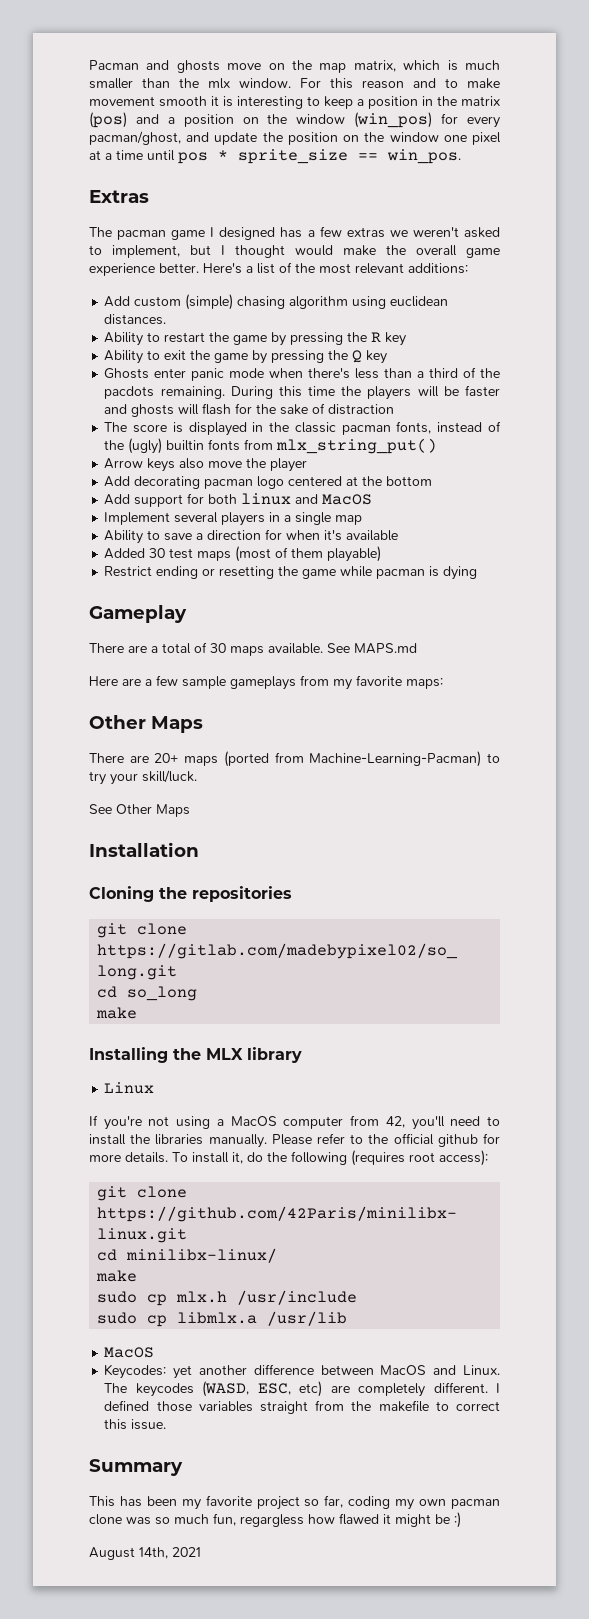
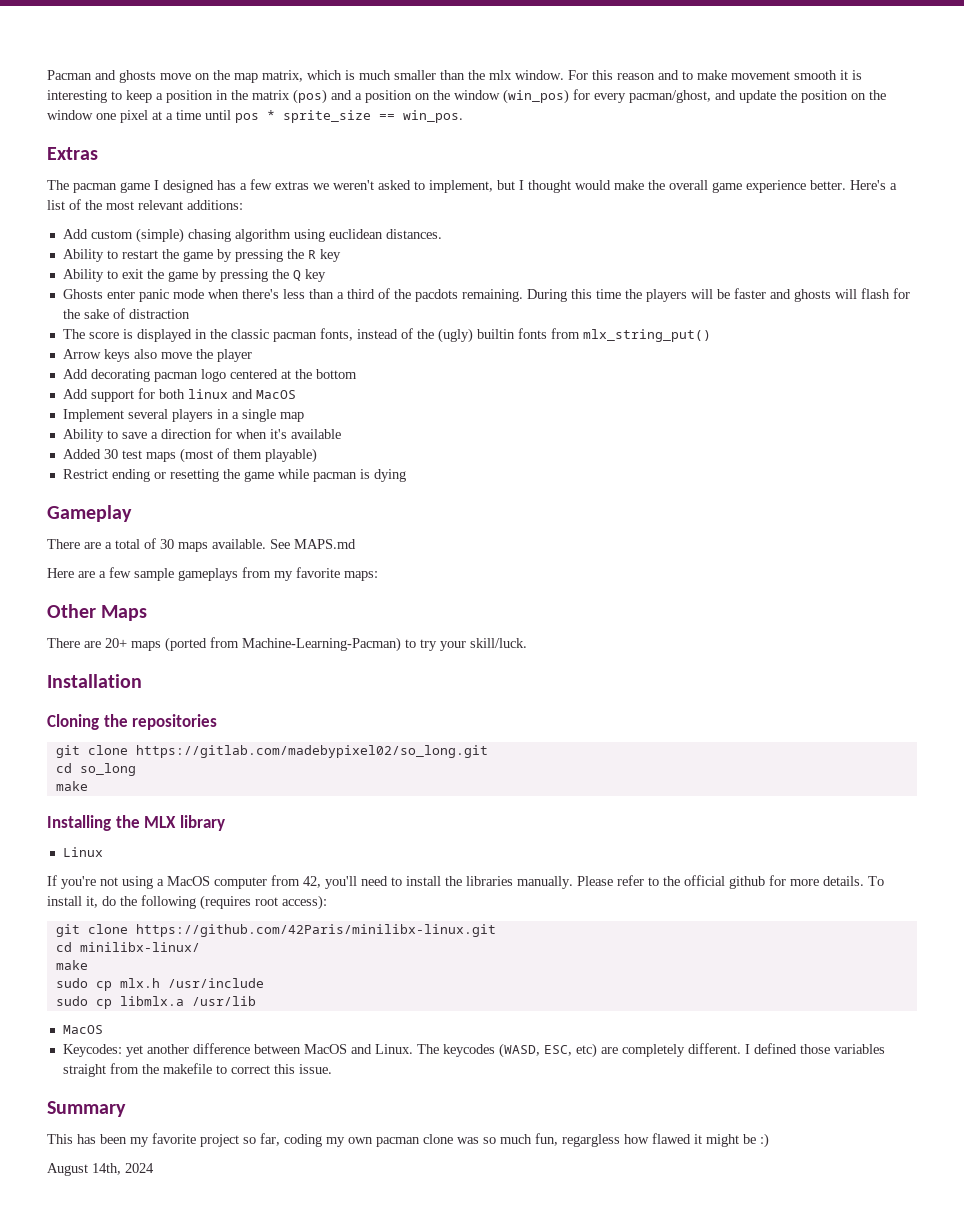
- See Other Maps
- August 14th, 2021
+ August 14th, 2024

